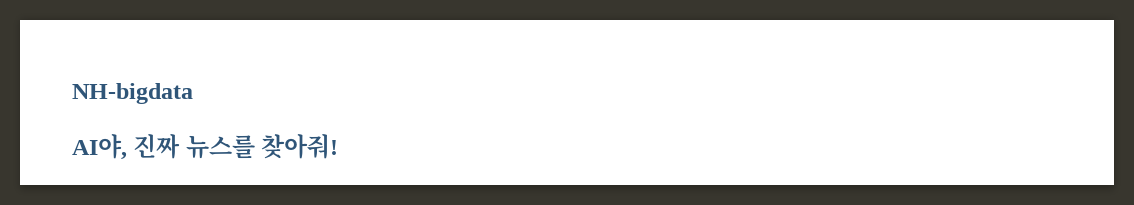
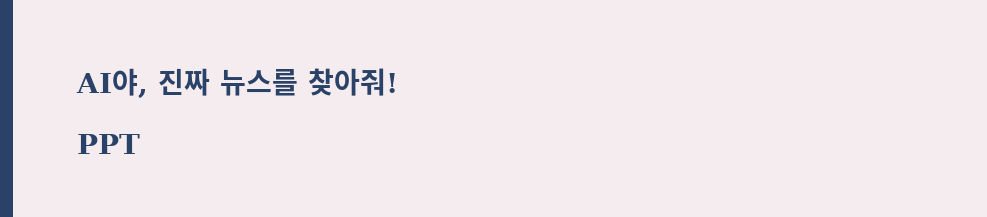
- NH-bigdata
+ PPT

